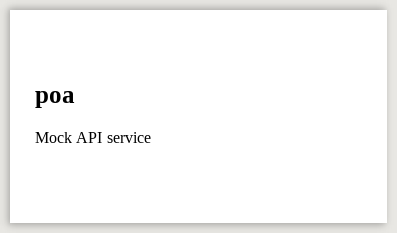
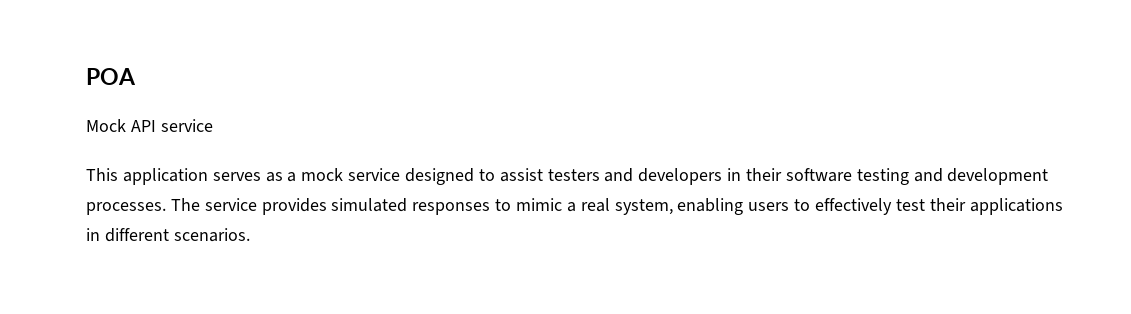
- poa
+ POA
+ This application serves as a mock service designed to assist testers and developers in their software testing and development processes. The service provides simulated responses to mimic a real system, enabling users to effectively test their applications in different scenarios.

